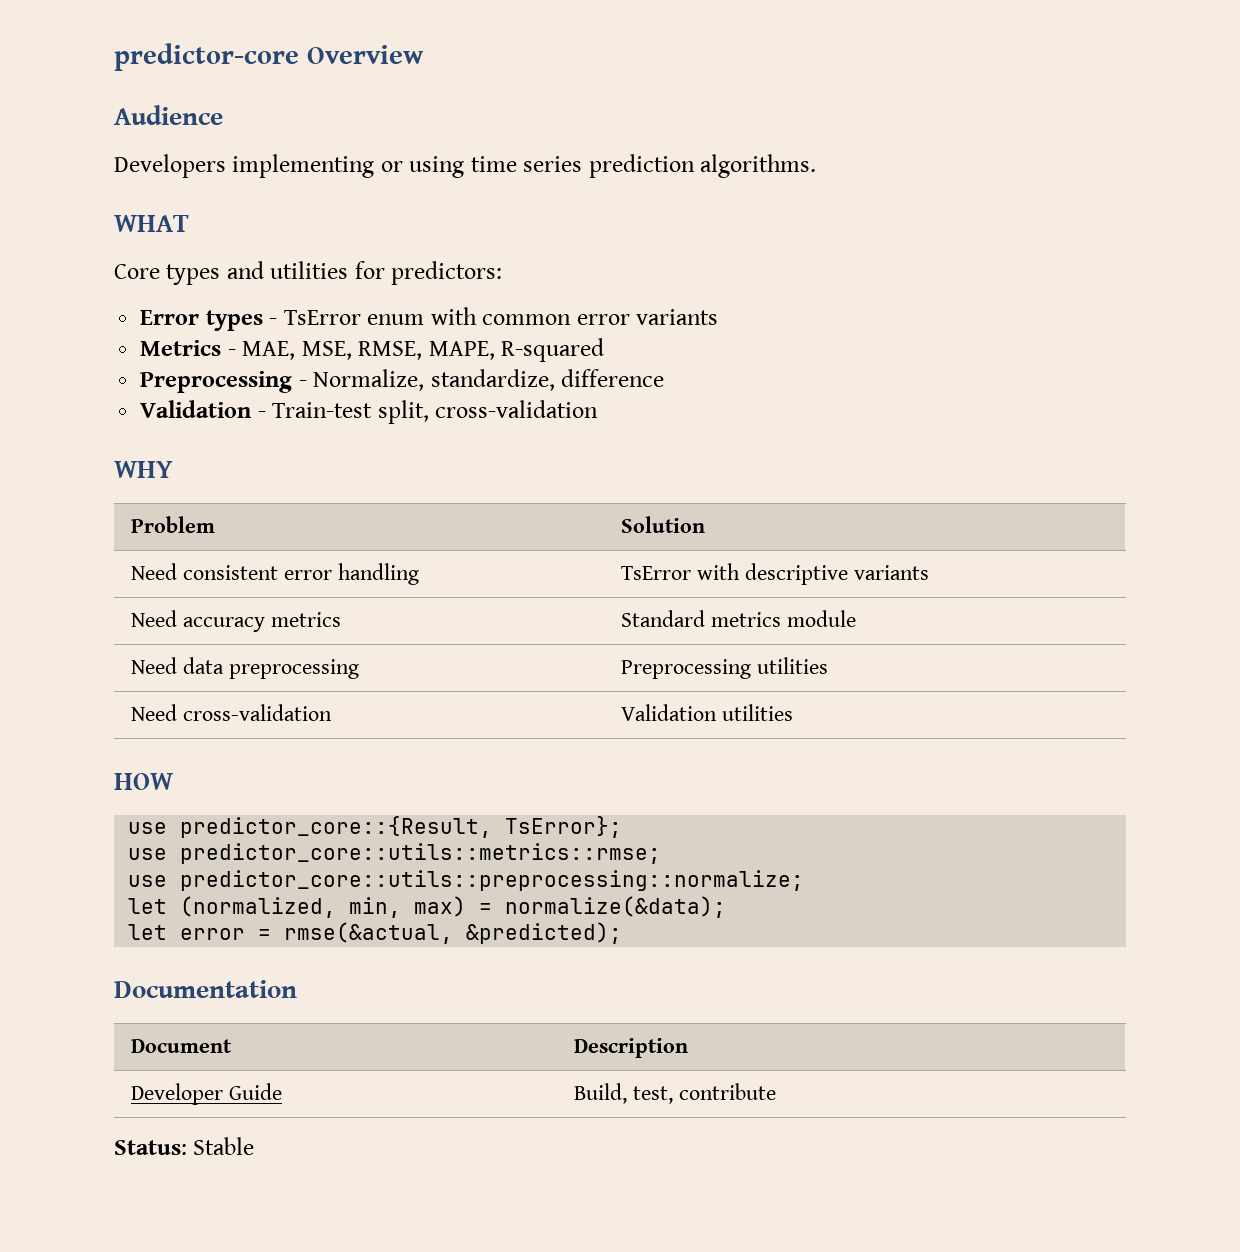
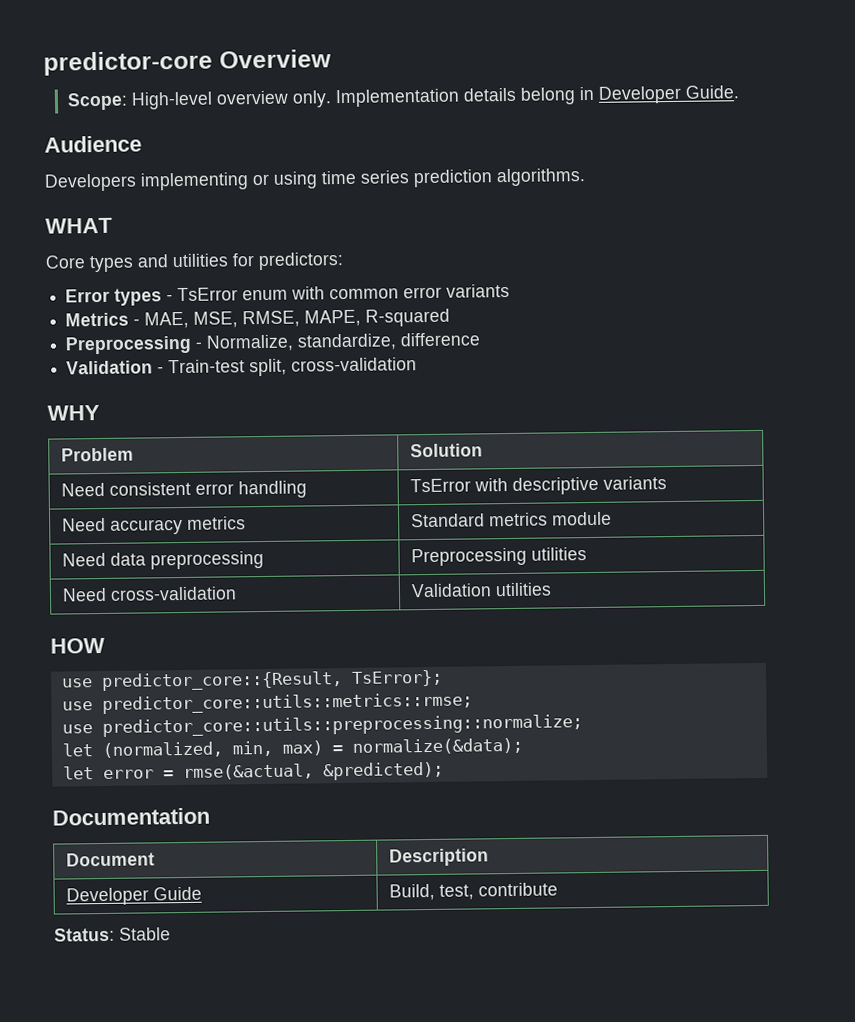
+ Scope: High-level overview only. Implementation details belong in Developer Guide.

